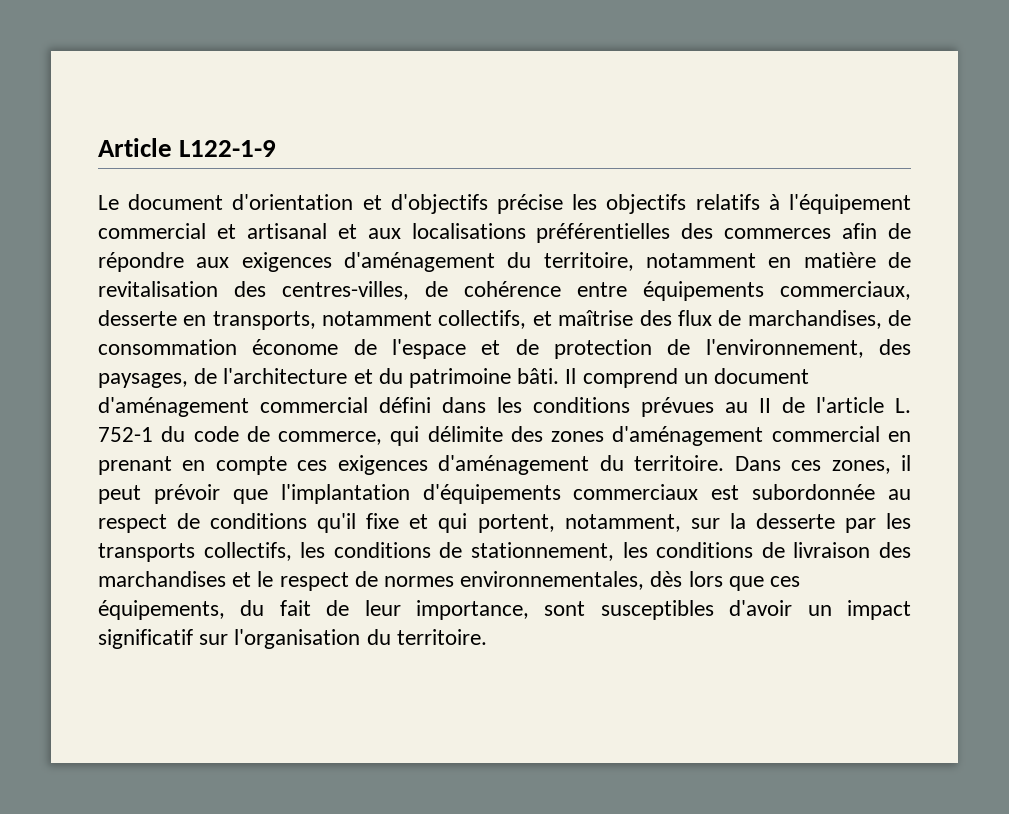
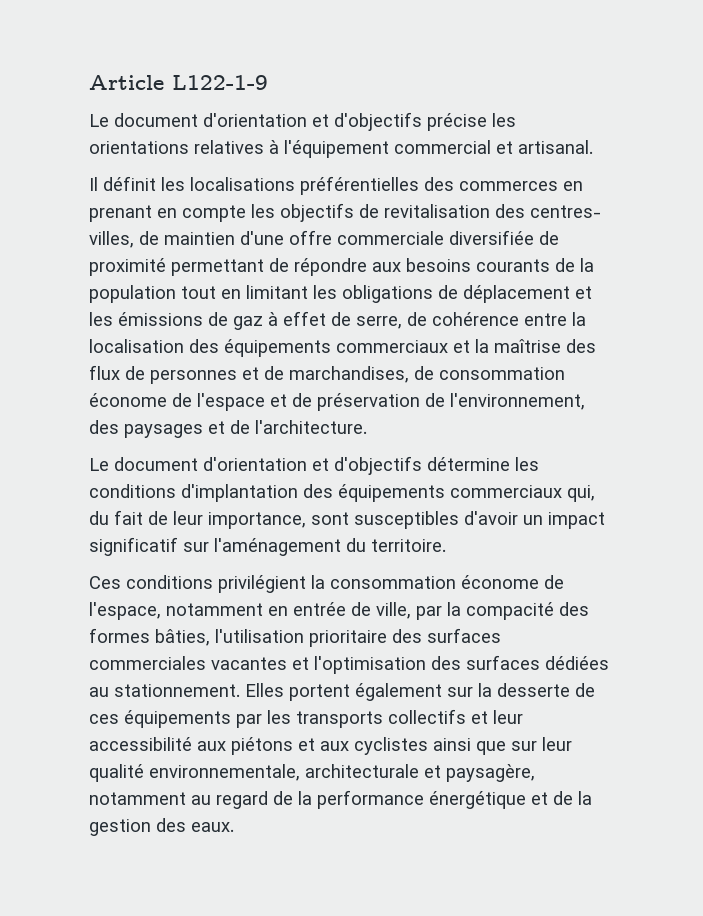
- Le document d'orientation et d'objectifs précise les objectifs relatifs à l'équipement commercial et artisanal et aux localisations préférentielles des commerces afin de répondre aux exigences d'aménagement du territoire, notamment en matière de revitalisation des centres-villes, de cohérence entre équipements commerciaux, desserte en transports, notamment collectifs, et maîtrise des flux de marchandises, de consommation économe de l'espace et de protection de l'environnement, des paysages, de l'architecture et du patrimoine bâti. Il comprend un document d'aménagement commercial défini dans les conditions prévues au II de l'article L. 752-1 du code de commerce, qui délimite des zones d'aménagement commercial en prenant en compte ces exigences d'aménagement du territoire. Dans ces zones, il peut prévoir que l'implantation d'équipements commerciaux est subordonnée au respect de conditions qu'il fixe et qui portent, notamment, sur la desserte par les transports collectifs, les conditions de stationnement, les conditions de livraison des marchandises et le respect de normes environnementales, dès lors que ces équipements, du fait de leur importance, sont susceptibles d'avoir un impact significatif sur l'organisation du territoire.
+ Le document d'orientation et d'objectifs précise les orientations relatives à l'équipement commercial et artisanal.
+ Il définit les localisations préférentielles des commerces en prenant en compte les objectifs de revitalisation des centres- villes, de maintien d'une offre commerciale diversifiée de proximité permettant de répondre aux besoins courants de la population tout en limitant les obligations de déplacement et les émissions de gaz à effet de serre, de cohérence entre la localisation des équipements commerciaux et la maîtrise des flux de personnes et de marchandises, de consommation économe de l'espace et de préservation de l'environnement, des paysages et de l'architecture.
+ Le document d'orientation et d'objectifs détermine les conditions d'implantation des équipements commerciaux qui, du fait de leur importance, sont susceptibles d'avoir un impact significatif sur l'aménagement du territoire.
+ Ces conditions privilégient la consommation économe de l'espace, notamment en entrée de ville, par la compacité des formes bâties, l'utilisation prioritaire des surfaces commerciales vacantes et l'optimisation des surfaces dédiées au stationnement. Elles portent également sur la desserte de ces équipements par les transports collectifs et leur accessibilité aux piétons et aux cyclistes ainsi que sur leur qualité environnementale, architecturale et paysagère, notamment au regard de la performance énergétique et de la gestion des eaux.

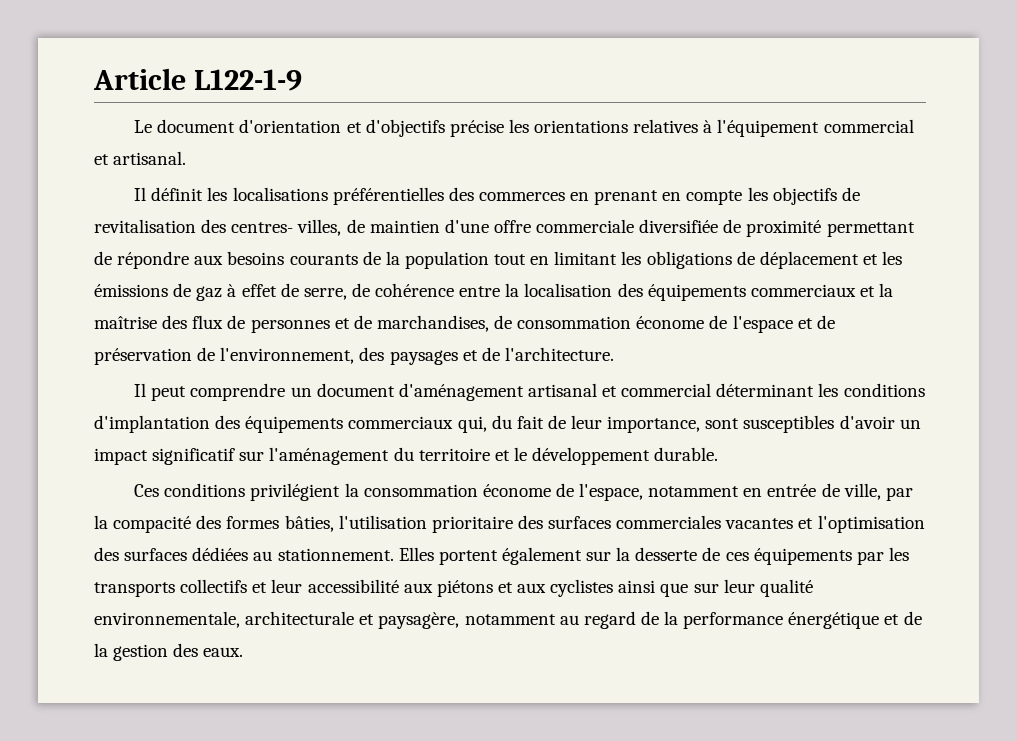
- Le document d'orientation et d'objectifs détermine les conditions d'implantation des équipements commerciaux qui, du fait de leur importance, sont susceptibles d'avoir un impact significatif sur l'aménagement du territoire.
+ Il peut comprendre un document d'aménagement artisanal et commercial déterminant les conditions d'implantation des équipements commerciaux qui, du fait de leur importance, sont susceptibles d'avoir un impact significatif sur l'aménagement du territoire et le développement durable.

